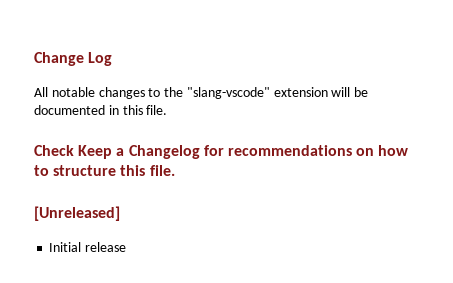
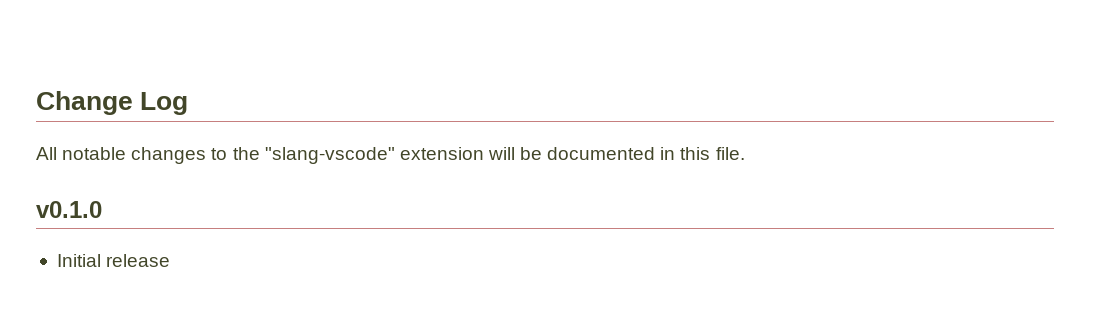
- Check Keep a Changelog for recommendations on how to structure this file.
- [Unreleased]
+ v0.1.0

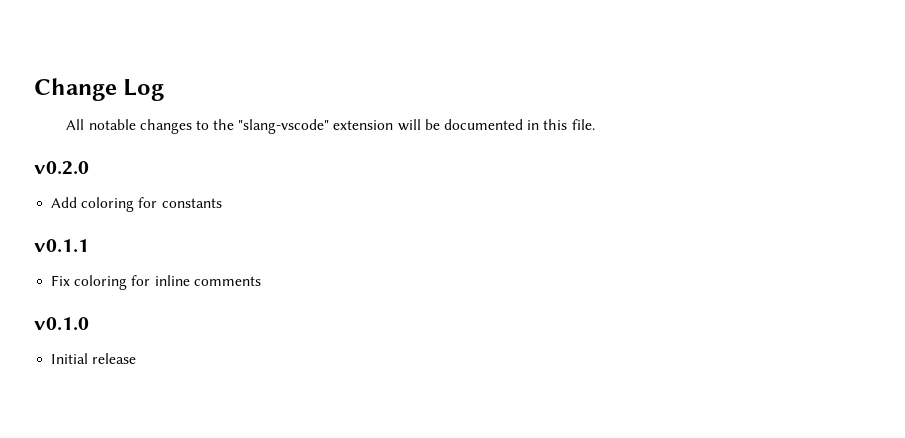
+ v0.2.0
+ Add coloring for constants
+ v0.1.1
+ Fix coloring for inline comments

